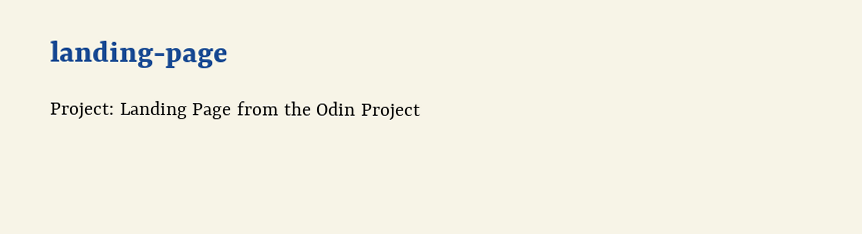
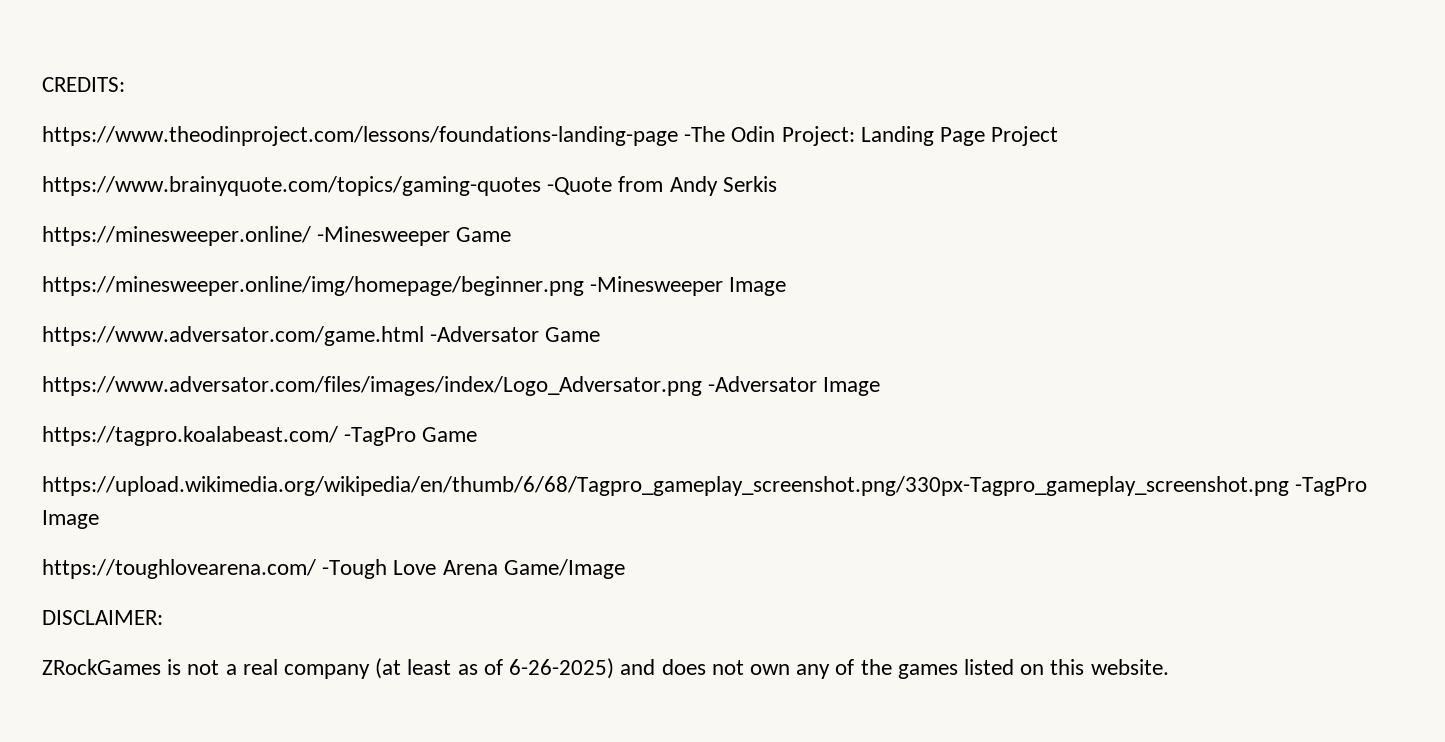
- landing-page
- Project: Landing Page from the Odin Project
+ CREDITS:
+ https://www.theodinproject.com/lessons/foundations-landing-page -The Odin Project: Landing Page Project
+ https://www.brainyquote.com/topics/gaming-quotes -Quote from Andy Serkis
+ https://minesweeper.online/ -Minesweeper Game
+ https://minesweeper.online/img/homepage/beginner.png -Minesweeper Image
+ https://www.adversator.com/game.html -Adversator Game
+ https://www.adversator.com/files/images/index/Logo_Adversator.png -Adversator Image
+ https://tagpro.koalabeast.com/ -TagPro Game
+ https://upload.wikimedia.org/wikipedia/en/thumb/6/68/Tagpro_gameplay_screenshot.png/330px-Tagpro_gameplay_screenshot.png -TagPro Image
+ https://toughlovearena.com/ -Tough Love Arena Game/Image
+ DISCLAIMER:
+ ZRockGames is not a real company (at least as of 6-26-2025) and does not own any of the games listed on this website.

